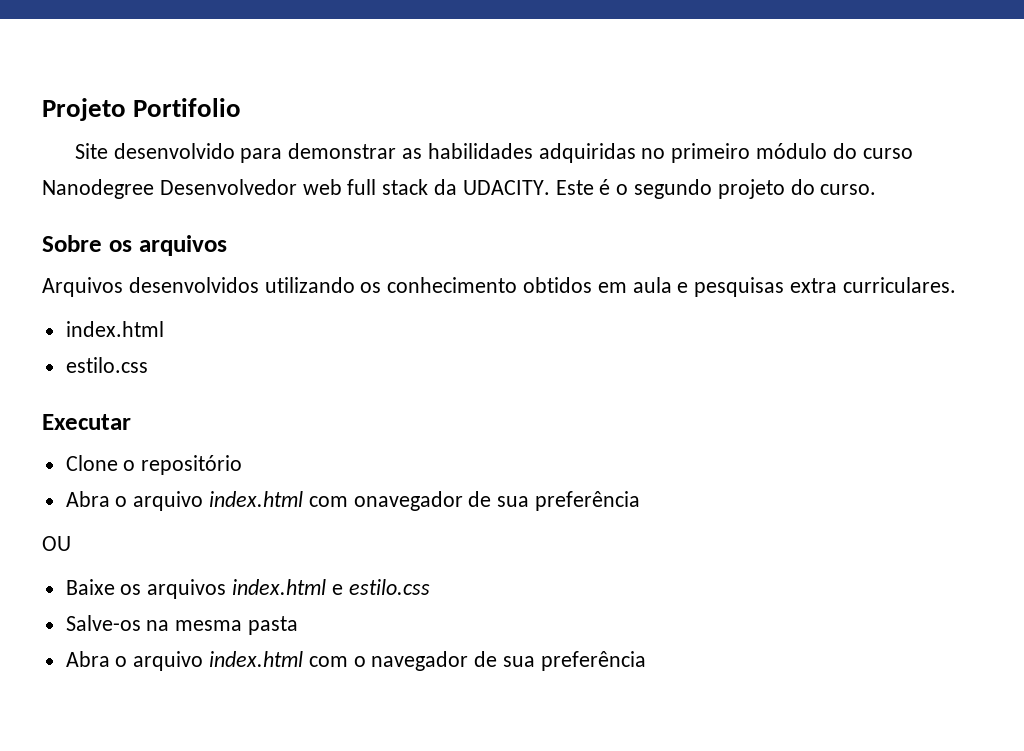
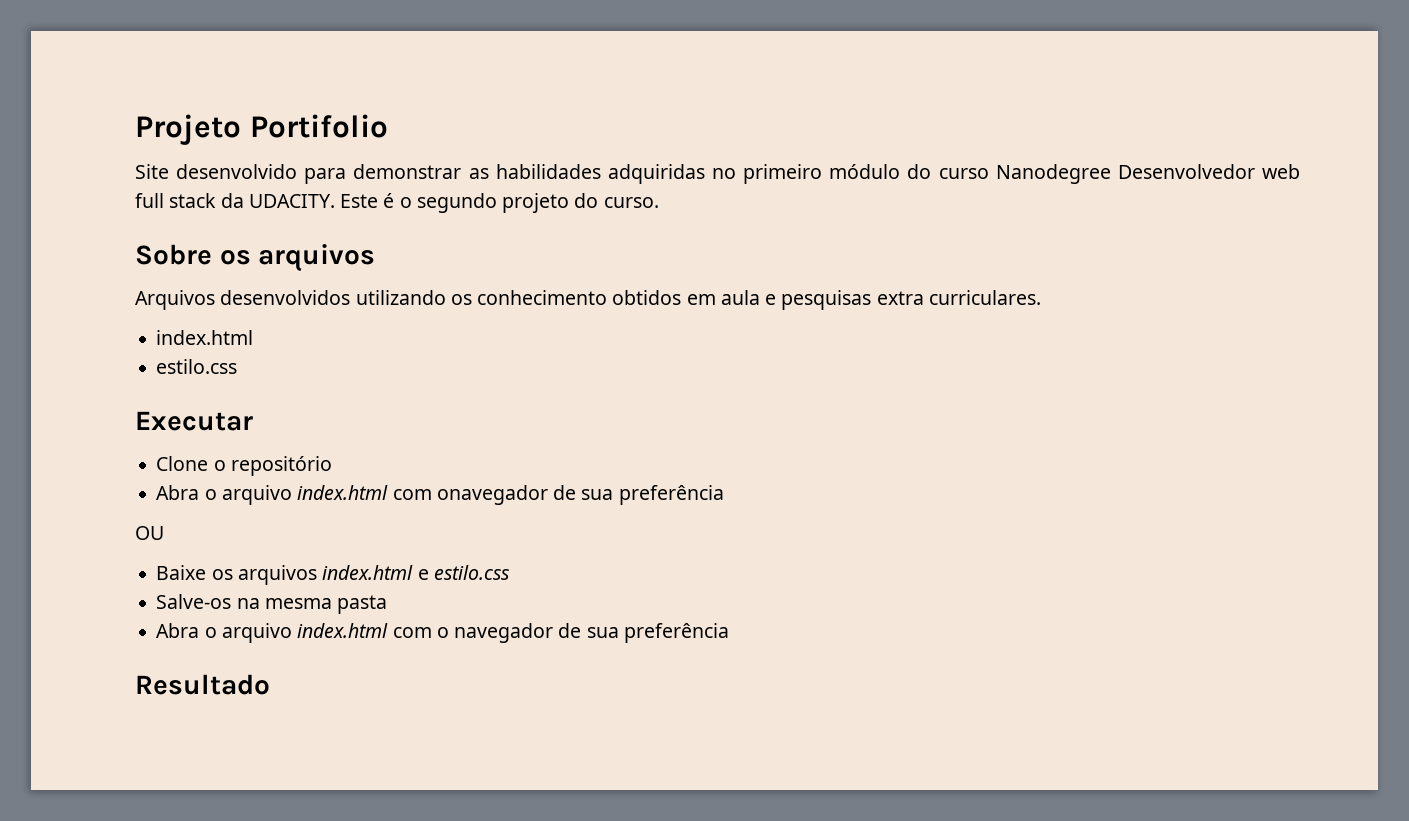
+ Resultado

